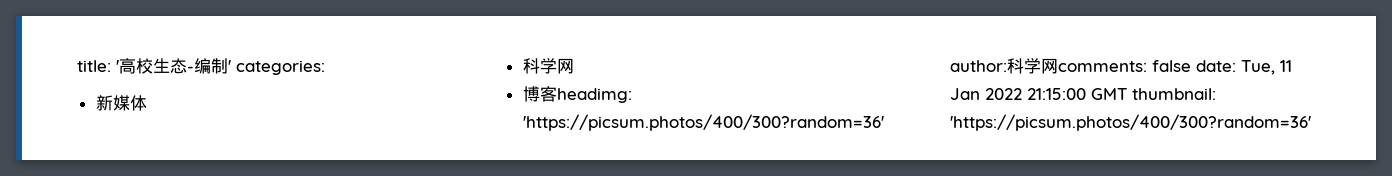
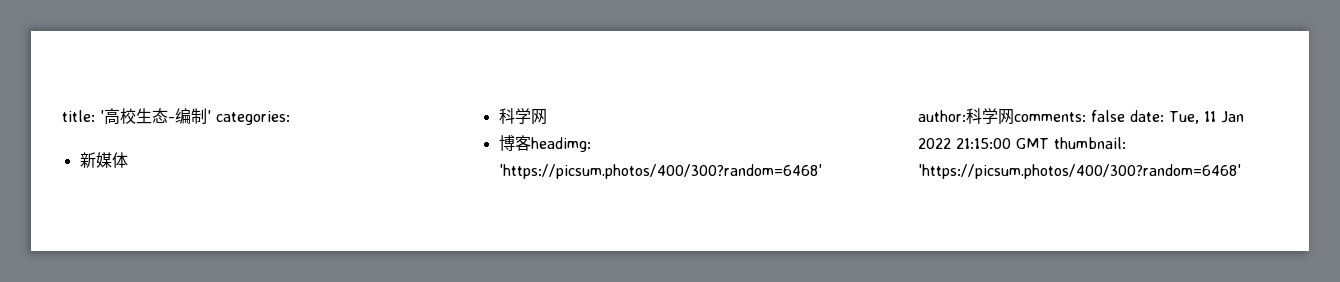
- 博客headimg: 'https://picsum.photos/400/300?random=36' author:科学网comments: false date: Tue, 11 Jan 2022 21:15:00 GMT thumbnail: 'https://picsum.photos/400/300?random=36'
+ 博客headimg: 'https://picsum.photos/400/300?random=6468' author:科学网comments: false date: Tue, 11 Jan 2022 21:15:00 GMT thumbnail: 'https://picsum.photos/400/300?random=6468'

